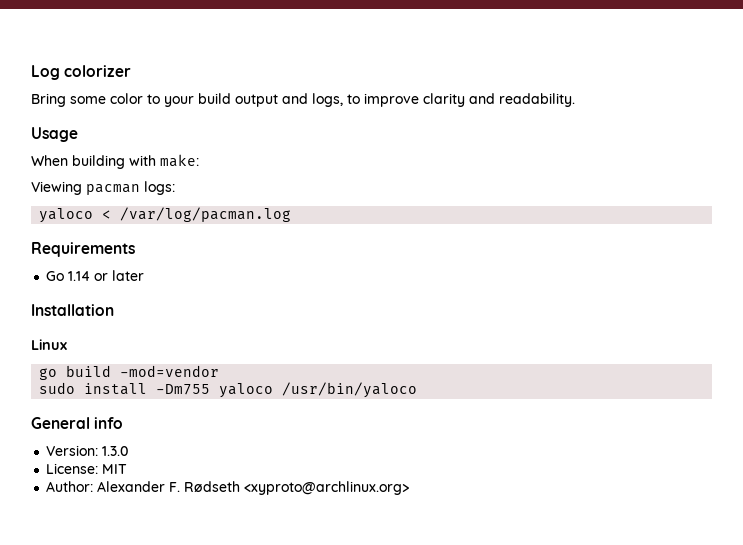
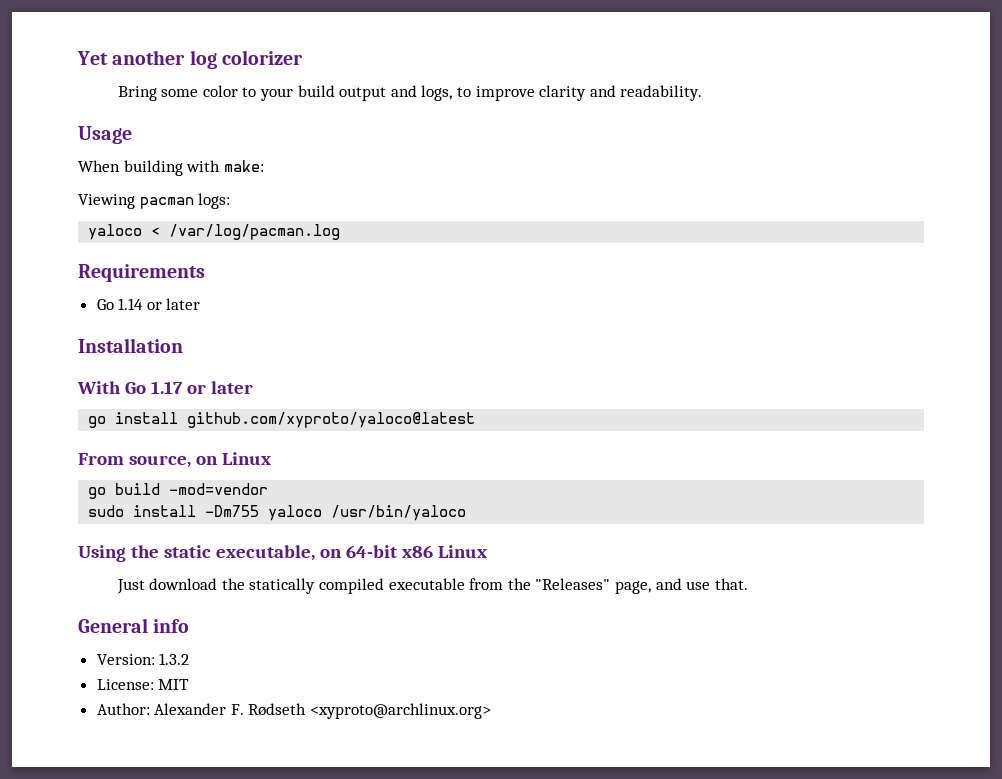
- Log colorizer
+ Yet another log colorizer
- Linux
+ With Go 1.17 or later
+ go install github.com/xyproto/yaloco@latest
+ From source, on Linux
+ Using the static executable, on 64-bit x86 Linux
+ Just download the statically compiled executable from the "Releases" page, and use that.
- Version: 1.3.0
+ Version: 1.3.2

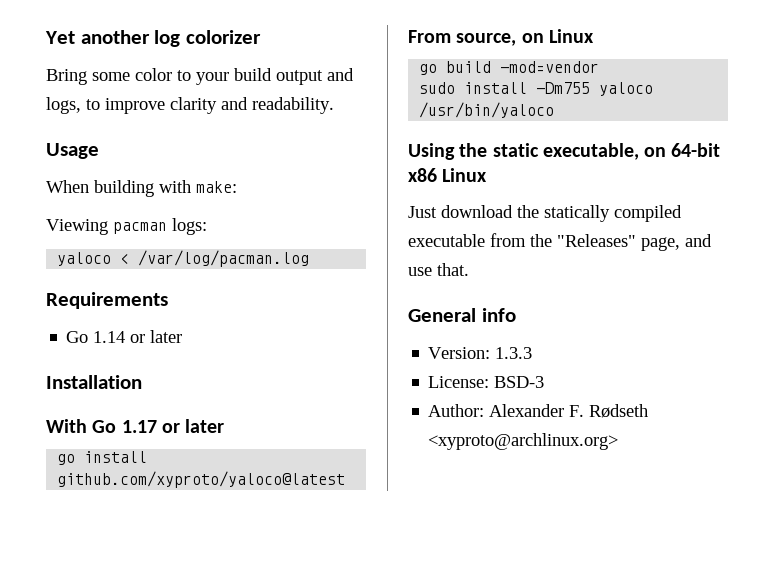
- Version: 1.3.2
+ Version: 1.3.3
- License: MIT
+ License: BSD-3

